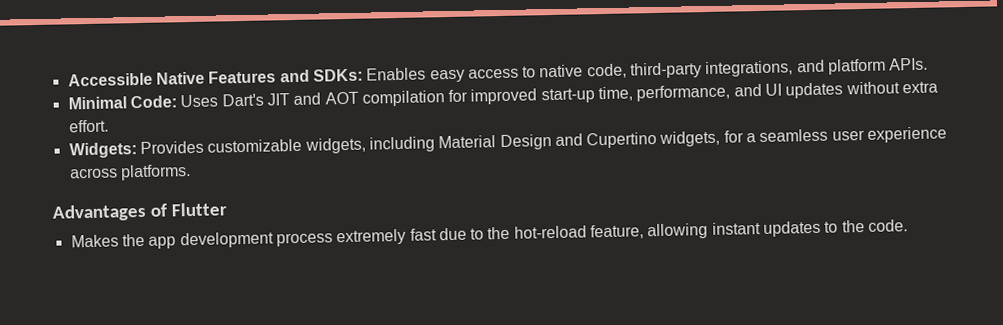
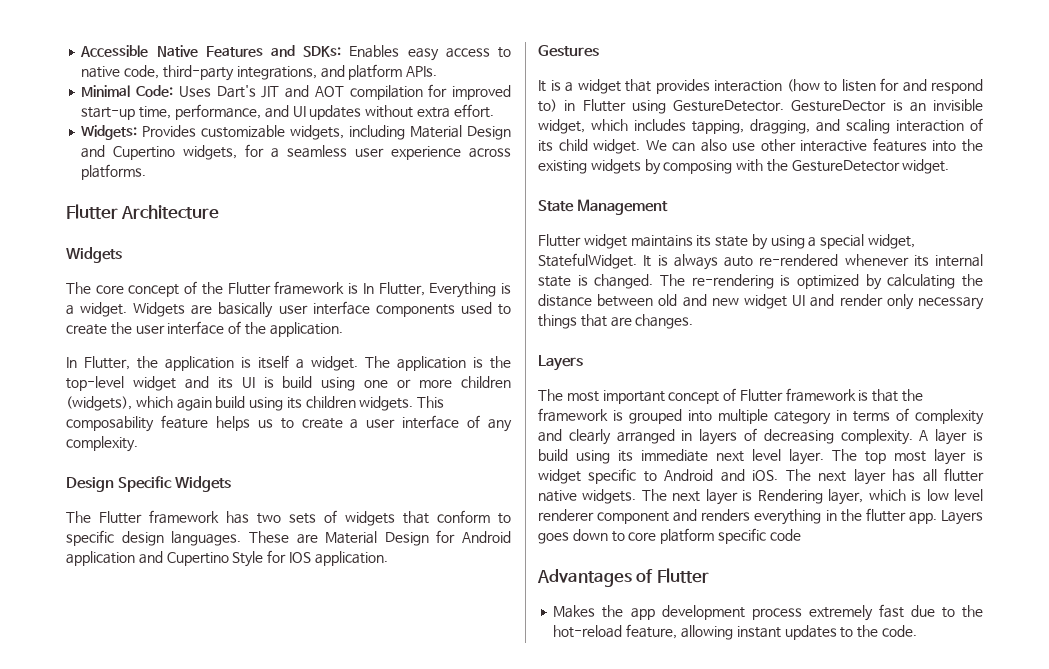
+ Flutter Architecture
+ Widgets
+ The core concept of the Flutter framework is In Flutter, Everything is a widget. Widgets are basically user interface components used to create the user interface of the application.
+ In Flutter, the application is itself a widget. The application is the top-level widget and its UI is build using one or more children (widgets), which again build using its children widgets. This composability feature helps us to create a user interface of any complexity.
+ Design Specific Widgets
+ The Flutter framework has two sets of widgets that conform to specific design languages. These are Material Design for Android application and Cupertino Style for IOS application.
+ Gestures
+ It is a widget that provides interaction (how to listen for and respond to) in Flutter using GestureDetector. GestureDector is an invisible widget, which includes tapping, dragging, and scaling interaction of its child widget. We can also use other interactive features into the existing widgets by composing with the GestureDetector widget.
+ State Management
+ Flutter widget maintains its state by using a special widget, StatefulWidget. It is always auto re-rendered whenever its internal state is changed. The re-rendering is optimized by calculating the distance between old and new widget UI and render only necessary things that are changes.
+ Layers
+ The most important concept of Flutter framework is that the framework is grouped into multiple category in terms of complexity and clearly arranged in layers of decreasing complexity. A layer is build using its immediate next level layer. The top most layer is widget specific to Android and iOS. The next layer has all flutter native widgets. The next layer is Rendering layer, which is low level renderer component and renders everything in the flutter app. Layers goes down to core platform specific code

